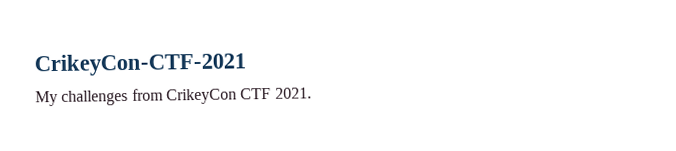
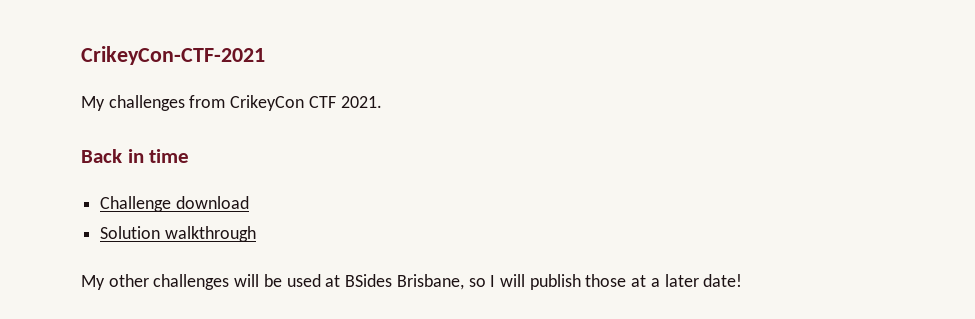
+ Back in time
+ Challenge download
+ Solution walkthrough
+ My other challenges will be used at BSides Brisbane, so I will publish those at a later date!

